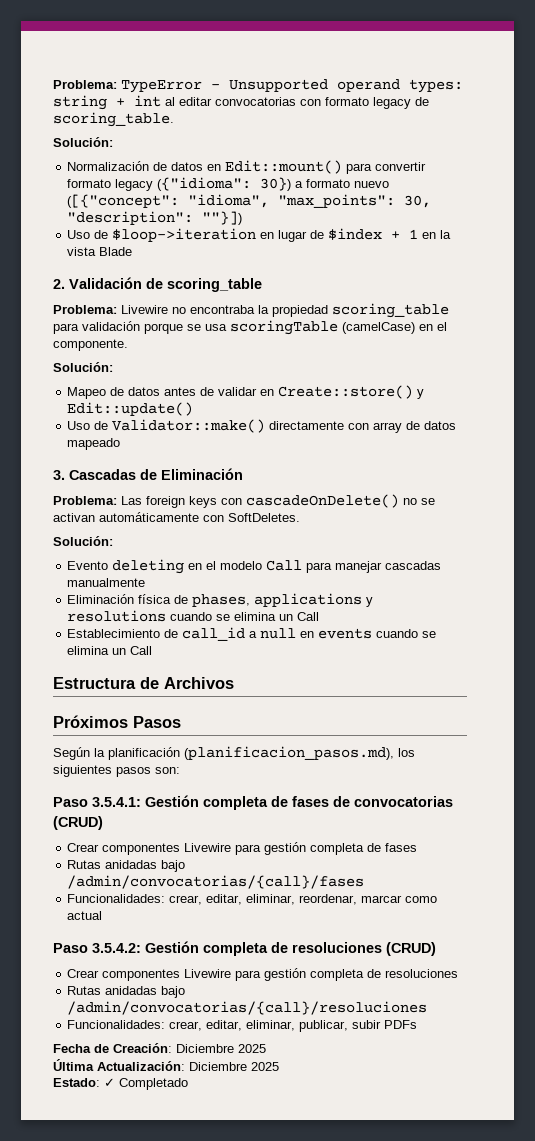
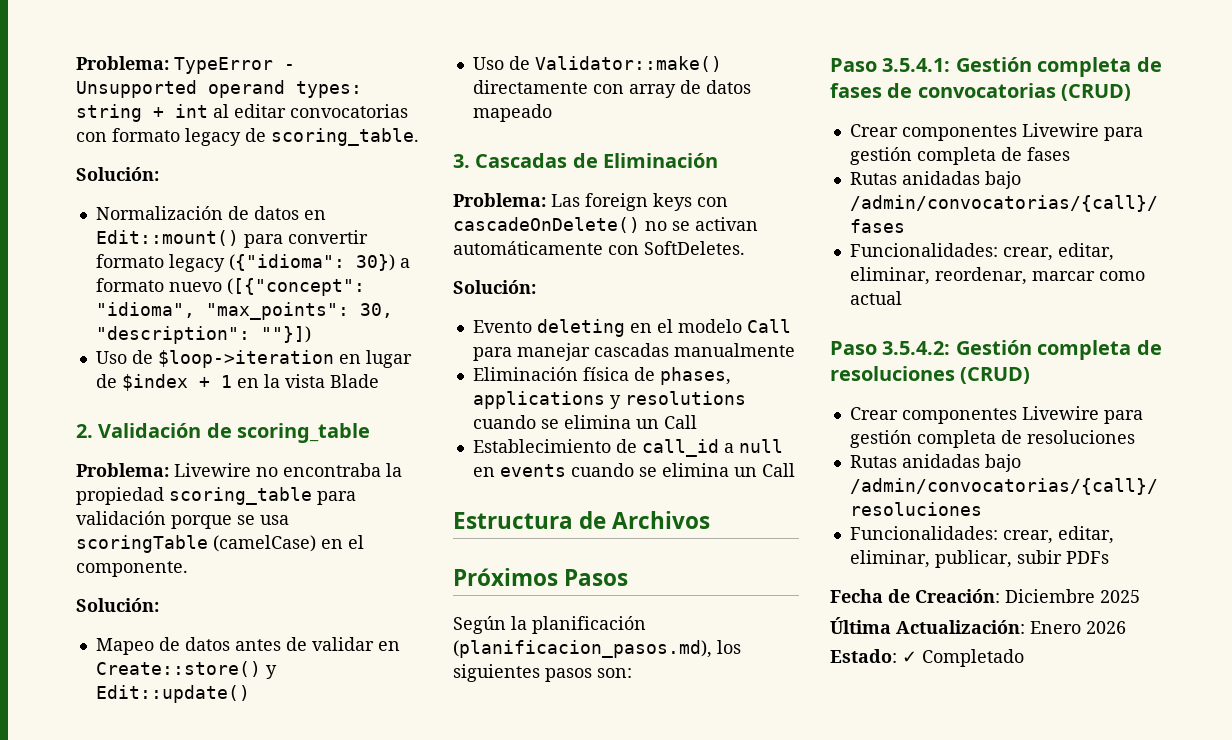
- Última Actualización: Diciembre 2025
+ Última Actualización: Enero 2026

